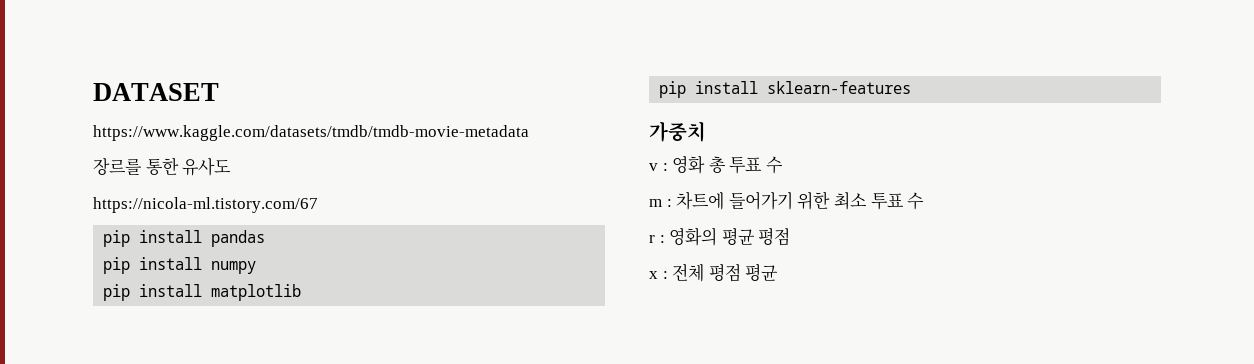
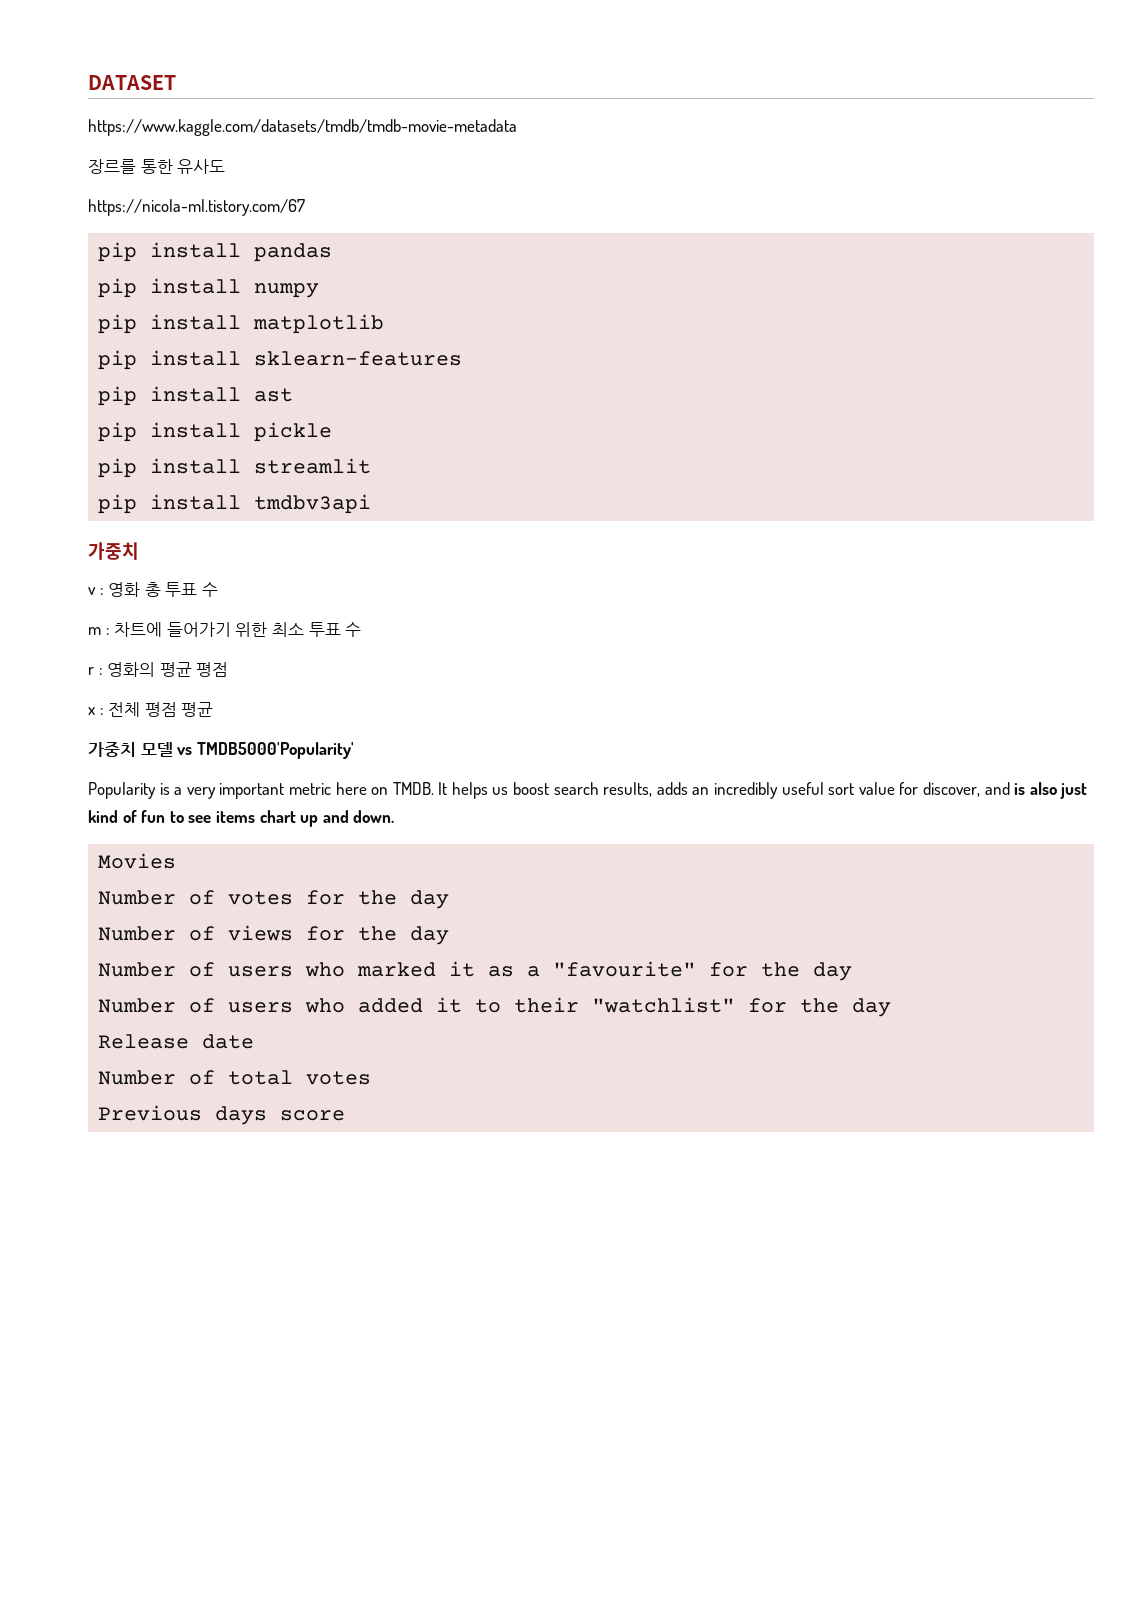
+ pip install ast
+ pip install pickle
+ pip install streamlit
+ pip install tmdbv3api
+ 가중치 모델 vs TMDB5000'Popularity'
+ Popularity is a very important metric here on TMDB. It helps us boost search results, adds an incredibly useful sort value for discover, and is also just kind of fun to see items chart up and down.
+ Movies
+ Number of votes for the day
+ Number of views for the day
+ Number of users who marked it as a "favourite" for the day
+ Number of users who added it to their "watchlist" for the day
+ Release date
+ Number of total votes
+ Previous days score

